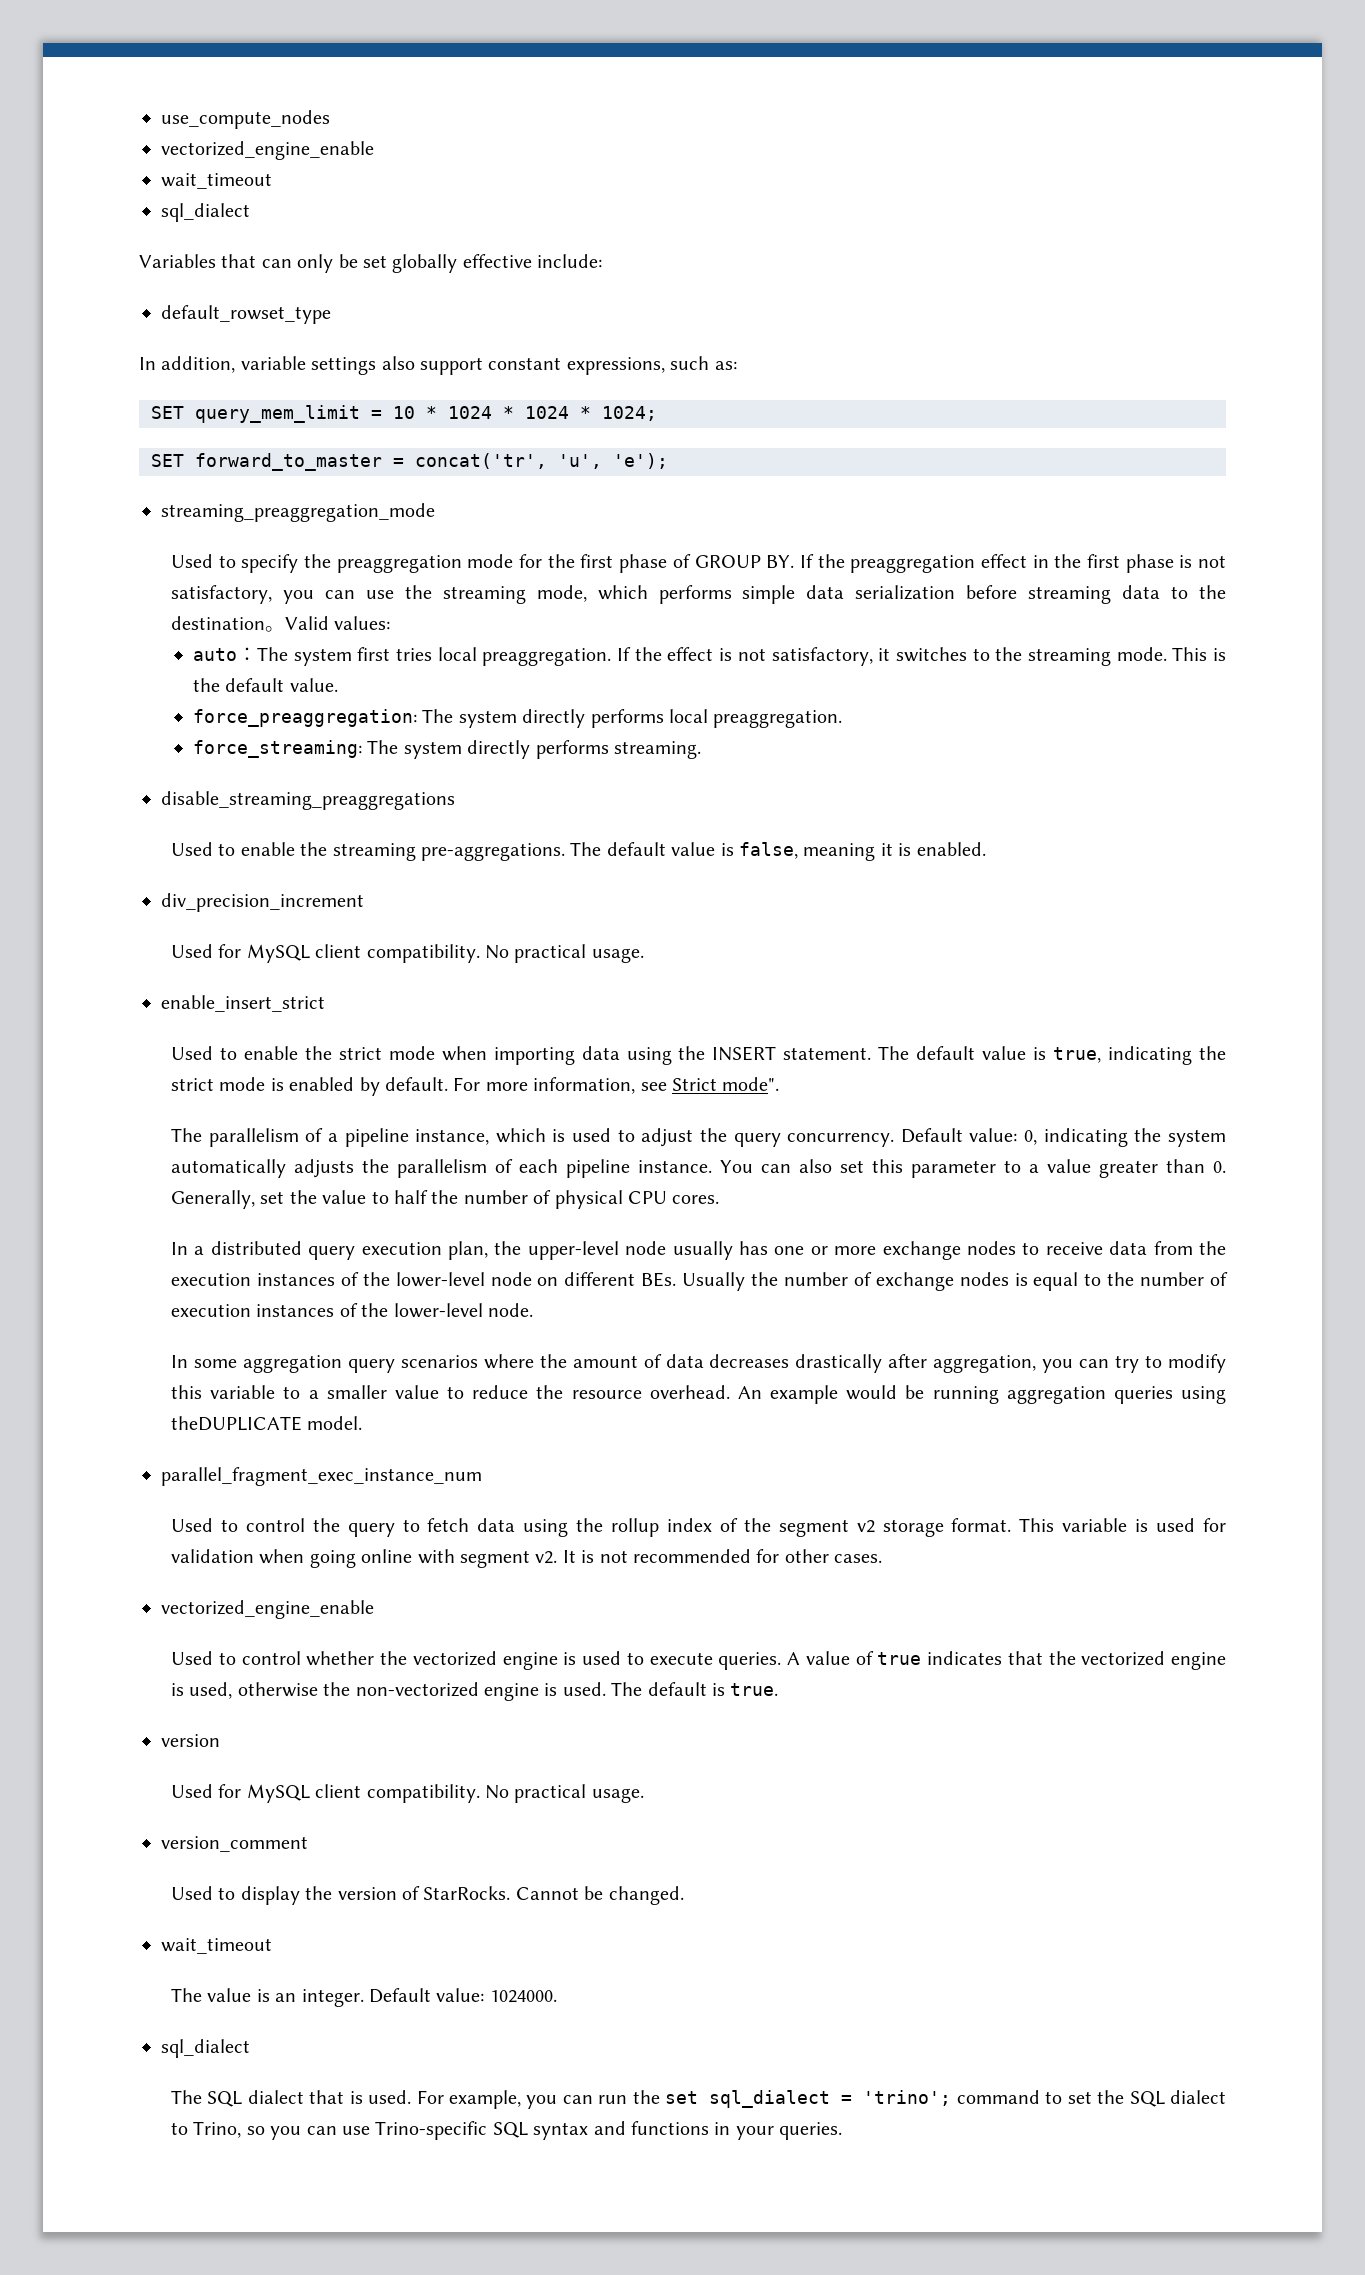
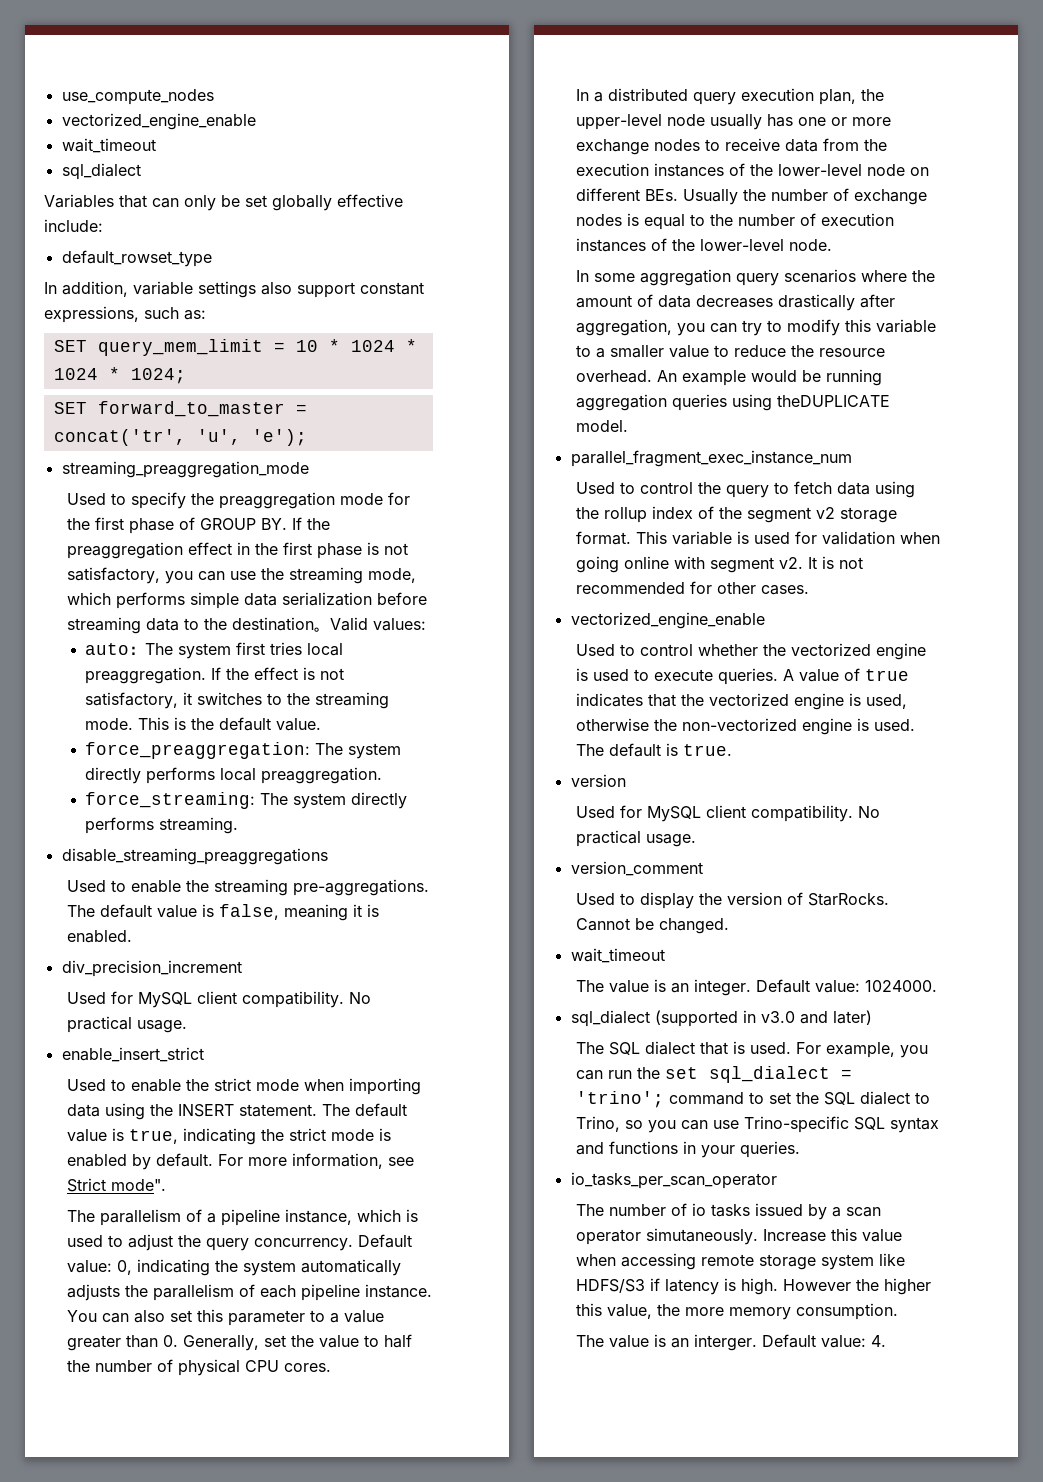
  Default value: 1024000.
- sql_dialect
+ sql_dialect (supported in v3.0 and later)
+ io_tasks_per_scan_operator
+ The number of io tasks issued by a scan operator simutaneously. Increase this value when accessing remote storage system like HDFS/S3 if latency is high. However the higher this value, the more memory consumption.
+ The value is an interger. Default value: 4.

